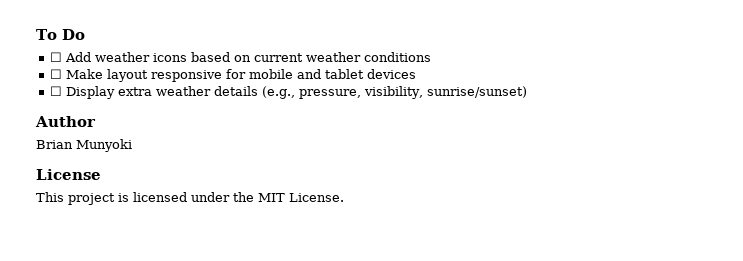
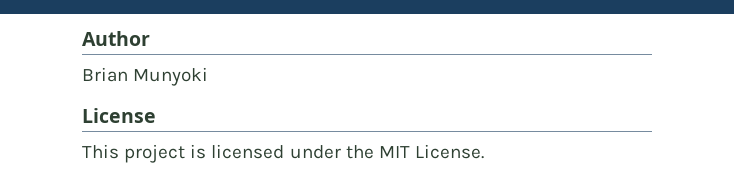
- To Do
- ☐ Add weather icons based on current weather conditions
- ☐ Make layout responsive for mobile and tablet devices
- ☐ Display extra weather details (e.g., pressure, visibility, sunrise/sunset)

